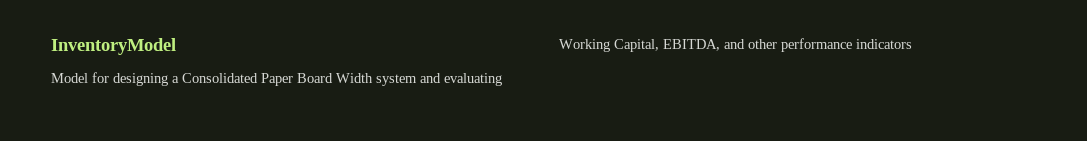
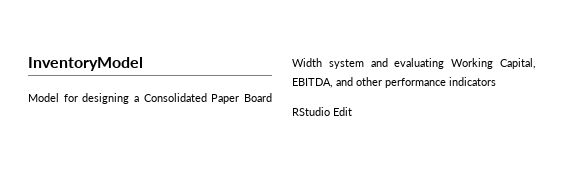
+ RStudio Edit

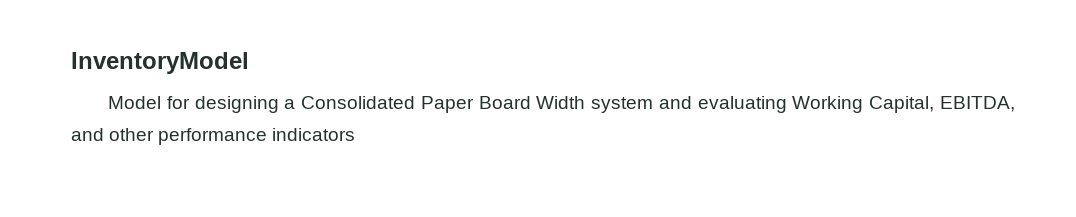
- RStudio Edit

